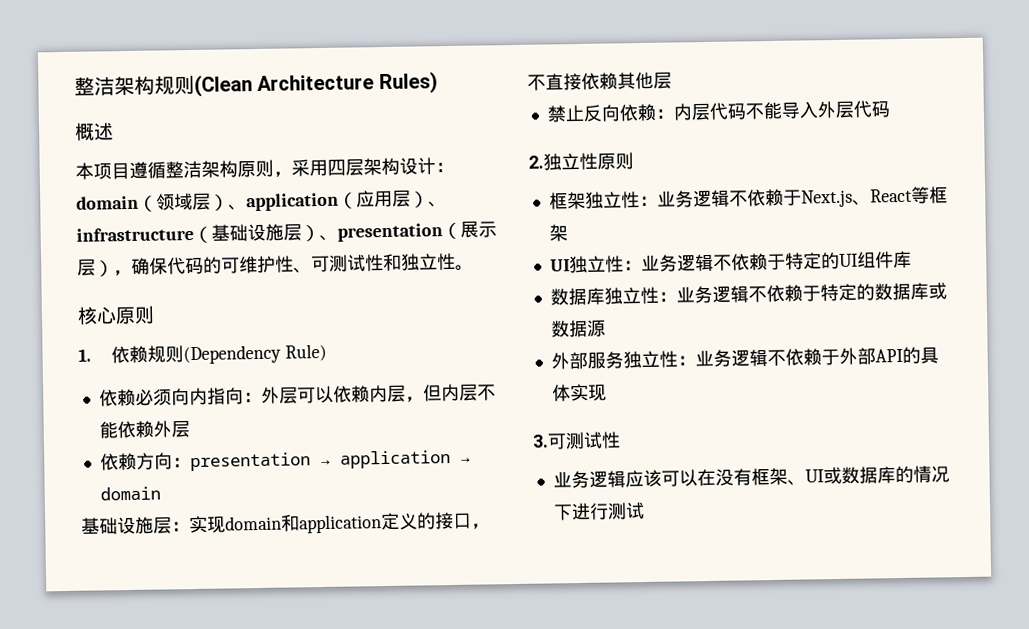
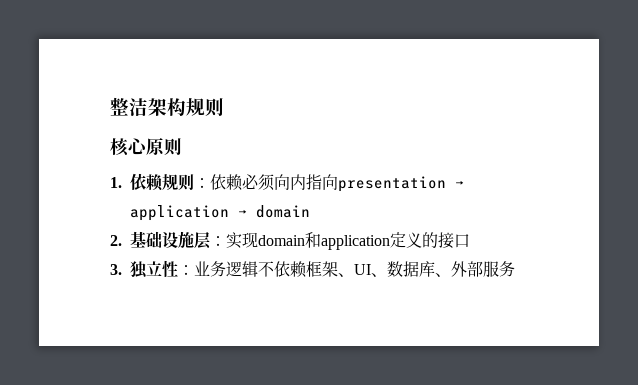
- 整洁架构规则(Clean Architecture Rules)
- 概述
- 本项目遵循整洁架构原则，采用四层架构设计：domain（领域层）、application（应用层）、infrastructure（基础设施层）、presentation（展示层），确保代码的可维护性、可测试性和独立性。
+ 整洁架构规则
- 1.依赖规则(Dependency Rule)
- 依赖必须向内指向：外层可以依赖内层，但内层不能依赖外层
- 依赖方向：presentation → application → domain
+ 1.依赖规则：依赖必须向内指向presentation → application → domain
- 基础设施层：实现domain和application定义的接口，不直接依赖其他层
- 禁止反向依赖：内层代码不能导入外层代码
- 2.独立性原则
- 框架独立性：业务逻辑不依赖于Next.js、React等框架
- UI独立性：业务逻辑不依赖于特定的UI组件库
- 数据库独立性：业务逻辑不依赖于特定的数据库或数据源
- 外部服务独立性：业务逻辑不依赖于外部API的具体实现
- 3.可测试性
- 业务逻辑应该可以在没有框架、UI或数据库的情况下进行测试
+ 2.基础设施层：实现domain和application定义的接口
+ 3.独立性：业务逻辑不依赖框架、UI、数据库、外部服务

